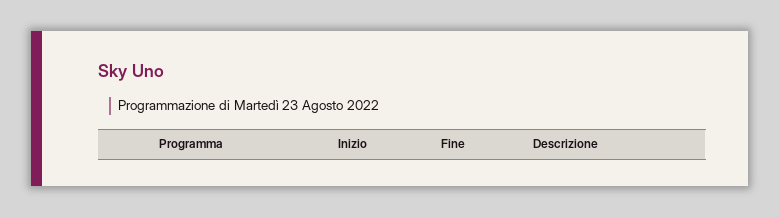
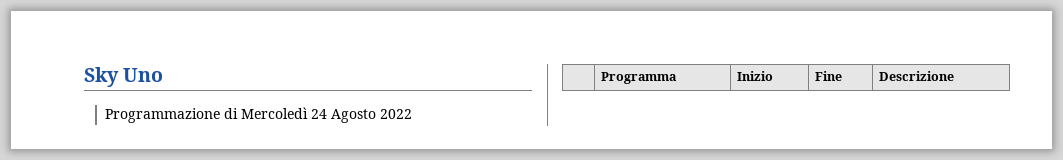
- Programmazione di Martedì 23 Agosto 2022
+ Programmazione di Mercoledì 24 Agosto 2022

